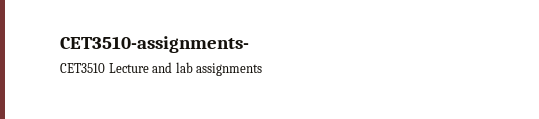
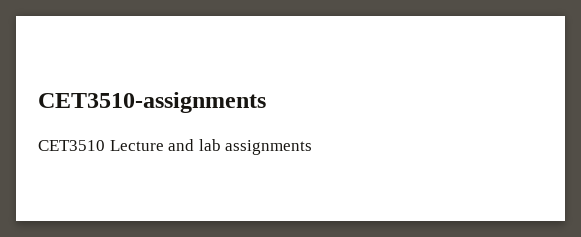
- CET3510-assignments-
+ CET3510-assignments

